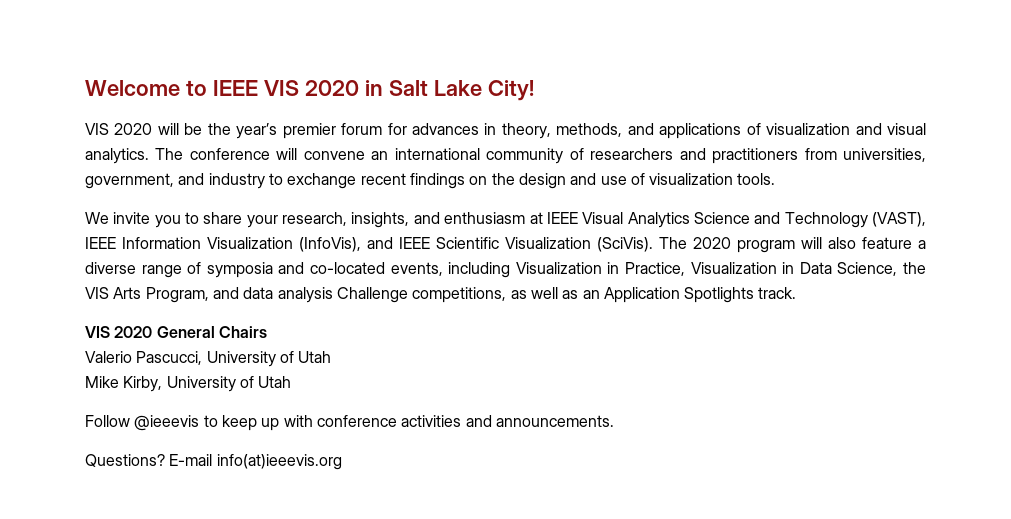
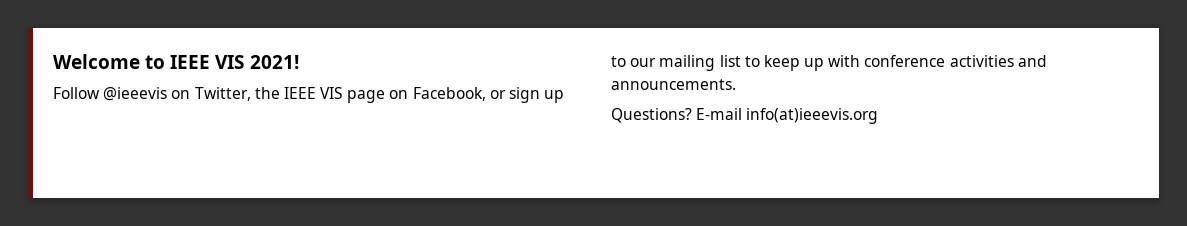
- Welcome to IEEE VIS 2020 in Salt Lake City!
- VIS 2020 will be the year’s premier forum for advances in theory, methods, and applications of visualization and visual analytics. The conference will convene an international community of researchers and practitioners from universities, government, and industry to exchange recent findings on the design and use of visualization tools.
- We invite you to share your research, insights, and enthusiasm at IEEE Visual Analytics Science and Technology (VAST), IEEE Information Visualization (InfoVis), and IEEE Scientific Visualization (SciVis). The 2020 program will also feature a diverse range of symposia and co-located events, including Visualization in Practice, Visualization in Data Science, the VIS Arts Program, and data analysis Challenge competitions, as well as an Application Spotlights track.
- VIS 2020 General Chairs
- Valerio Pascucci, University of Utah
- Mike Kirby, University of Utah
- Follow @ieeevis to keep up with conference activities and announcements.
+ Welcome to IEEE VIS 2021!
+ Follow @ieeevis on Twitter, the IEEE VIS page on Facebook, or sign up to our mailing list to keep up with conference activities and announcements.

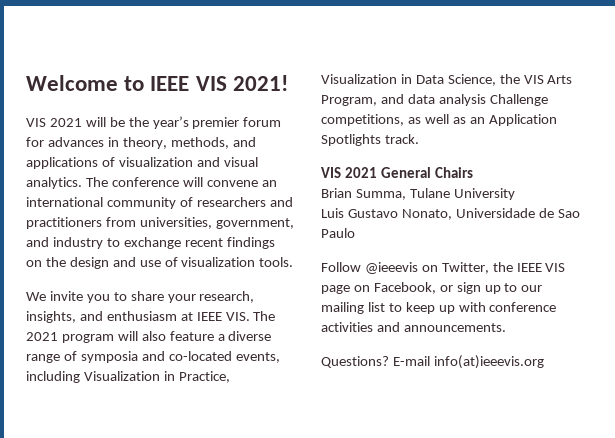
+ VIS 2021 will be the year’s premier forum for advances in theory, methods, and applications of visualization and visual analytics. The conference will convene an international community of researchers and practitioners from universities, government, and industry to exchange recent findings on the design and use of visualization tools.
+ We invite you to share your research, insights, and enthusiasm at IEEE VIS. The 2021 program will also feature a diverse range of symposia and co-located events, including Visualization in Practice, Visualization in Data Science, the VIS Arts Program, and data analysis Challenge competitions, as well as an Application Spotlights track.
+ VIS 2021 General Chairs
+ Brian Summa, Tulane University
+ Luis Gustavo Nonato, Universidade de Sao Paulo

